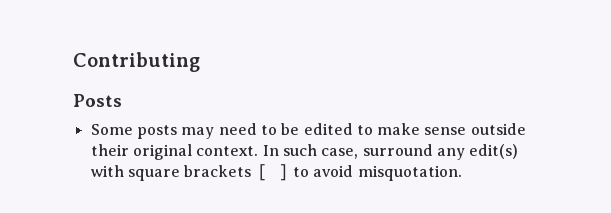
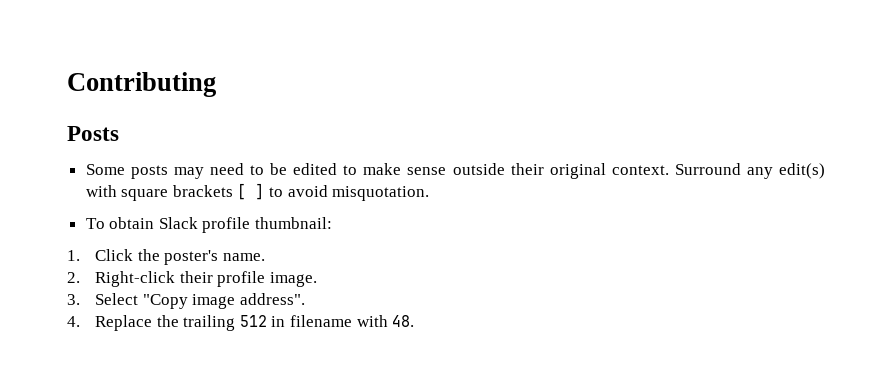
- In such case, surround any edit(s) with square brackets [ ] to avoid misquotation.
+ Surround any edit(s) with square brackets [ ] to avoid misquotation.
+ To obtain Slack profile thumbnail:
+ 1. Click the poster's name.
+ 2. Right-click their profile image.
+ 3. Select "Copy image address".
+ 4. Replace the trailing 512 in filename with 48.

